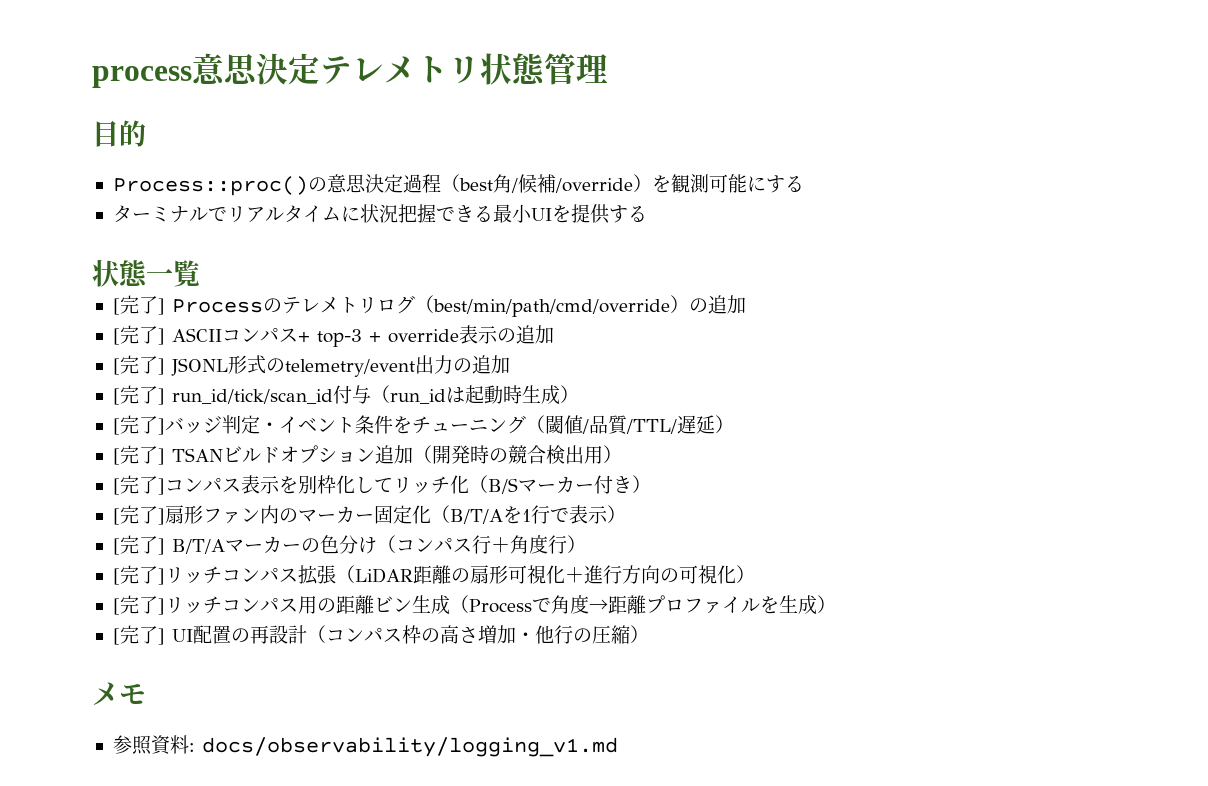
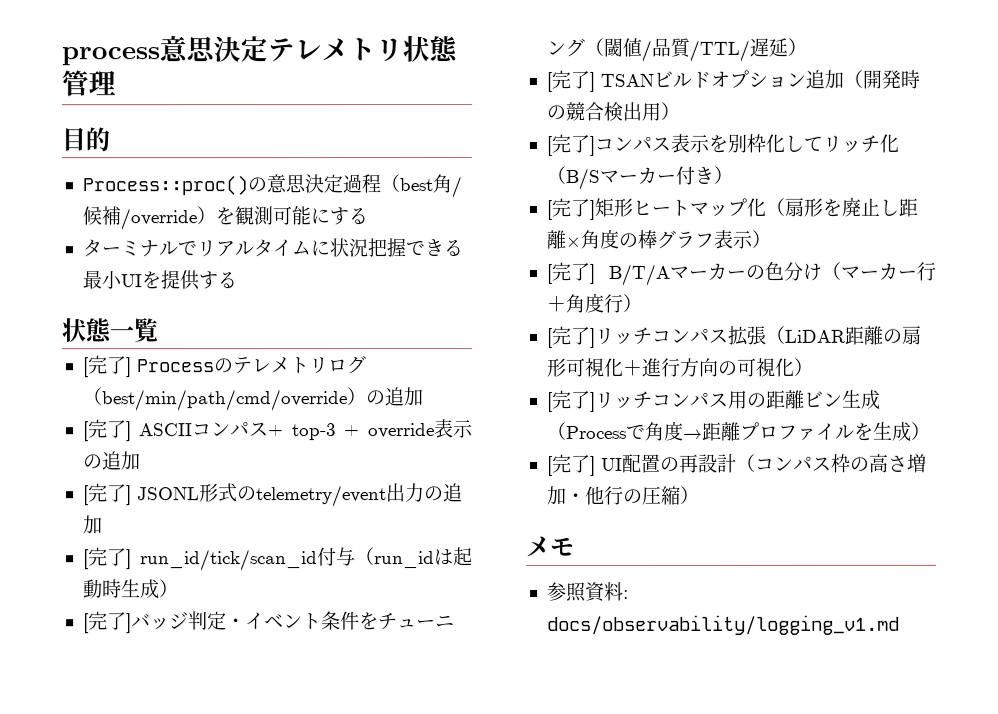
- [完了]扇形ファン内のマーカー固定化（B/T/Aを1行で表示）
+ [完了]矩形ヒートマップ化（扇形を廃止し距離×角度の棒グラフ表示）
- [完了] B/T/Aマーカーの色分け（コンパス行＋角度行）
+ [完了] B/T/Aマーカーの色分け（マーカー行＋角度行）

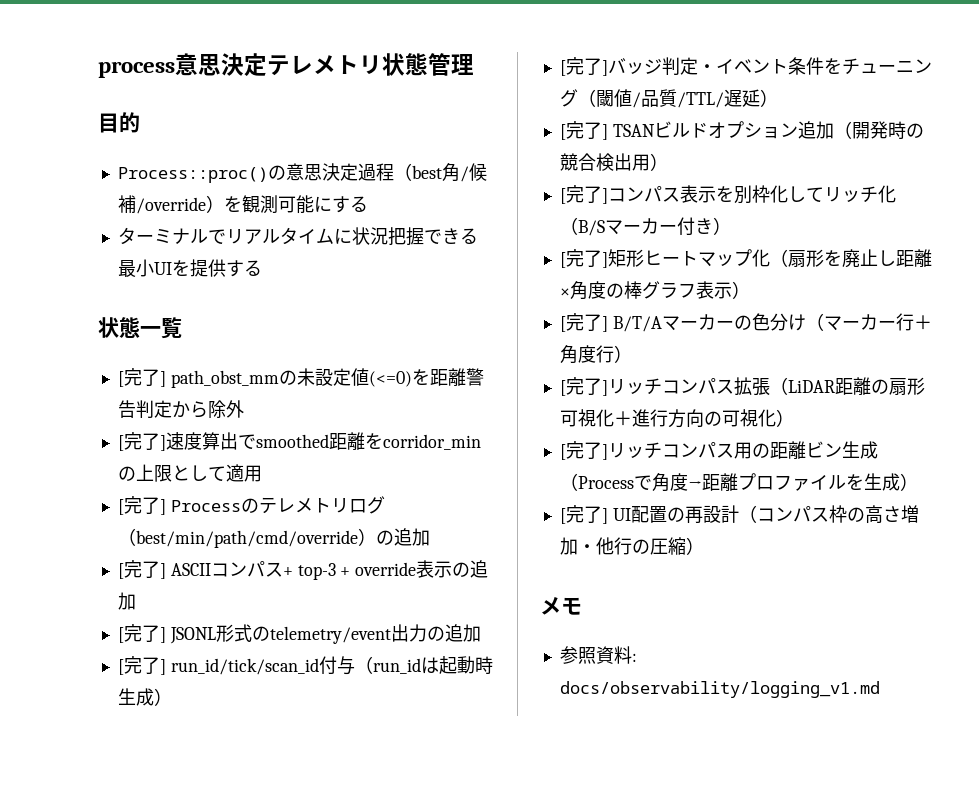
+ [完了] path_obst_mmの未設定値(<=0)を距離警告判定から除外
+ [完了]速度算出でsmoothed距離をcorridor_minの上限として適用

